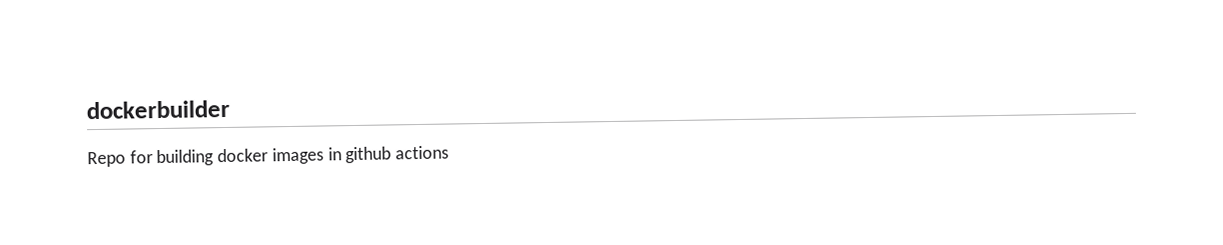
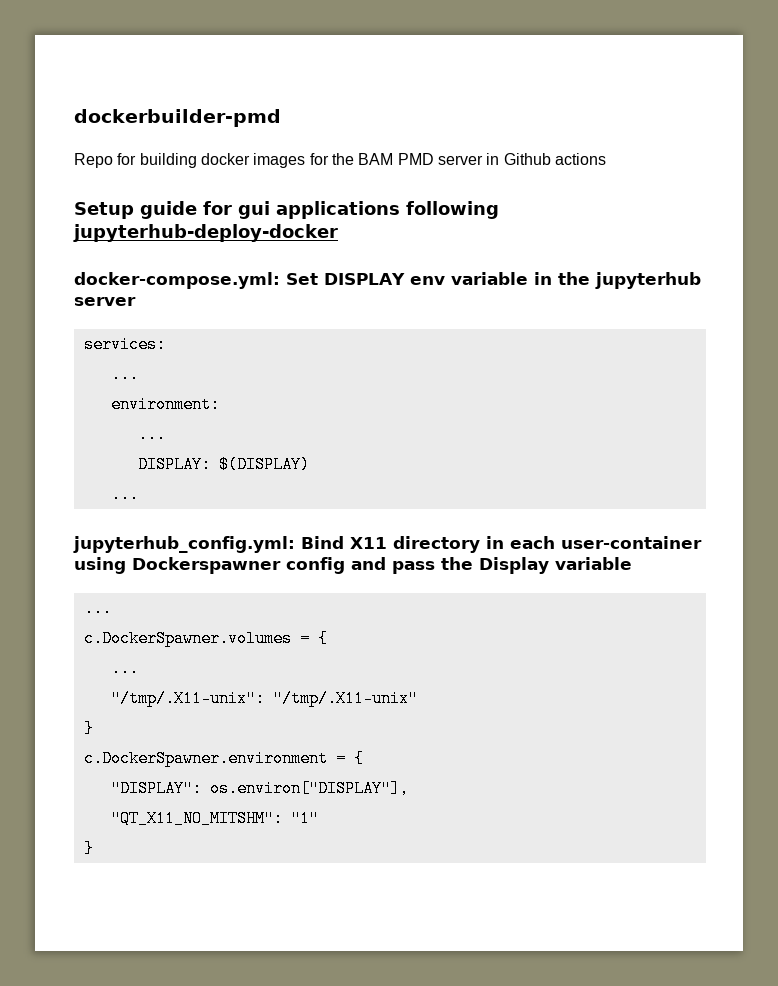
- dockerbuilder
+ dockerbuilder-pmd
- Repo for building docker images in github actions
+ Repo for building docker images for the BAM PMD server in Github actions
+ Setup guide for gui applications following jupyterhub-deploy-docker
+ docker-compose.yml: Set DISPLAY env variable in the jupyterhub server
+ services:
+ ...
+ environment:
+ ...
+ DISPLAY: $(DISPLAY)
+ ...
+ jupyterhub_config.yml: Bind X11 directory in each user-container using Dockerspawner config and pass the Display variable
+ ...
+ c.DockerSpawner.volumes = {
+ ...
+ "/tmp/.X11-unix": "/tmp/.X11-unix"
+ }
+ c.DockerSpawner.environment = {
+ "DISPLAY": os.environ["DISPLAY"],
+ "QT_X11_NO_MITSHM": "1"
+ }

